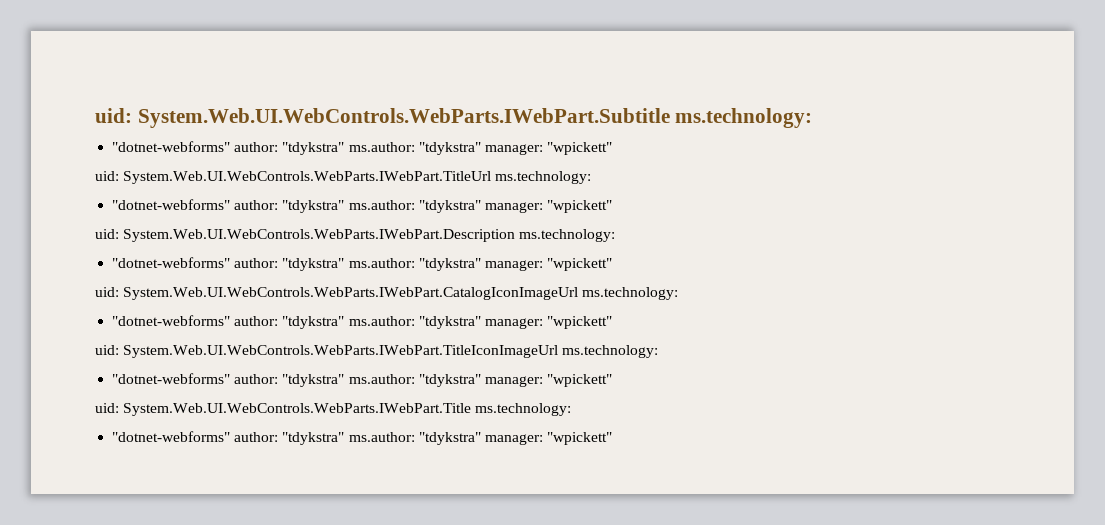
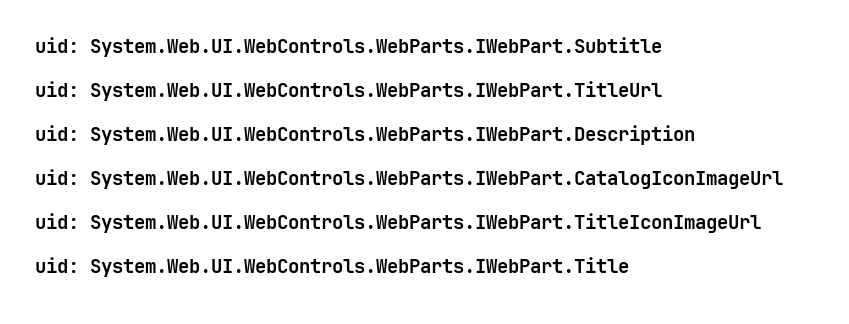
- uid: System.Web.UI.WebControls.WebParts.IWebPart.Subtitle ms.technology:
- "dotnet-webforms" author: "tdykstra" ms.author: "tdykstra" manager: "wpickett"
- uid: System.Web.UI.WebControls.WebParts.IWebPart.TitleUrl ms.technology:
- "dotnet-webforms" author: "tdykstra" ms.author: "tdykstra" manager: "wpickett"
- uid: System.Web.UI.WebControls.WebParts.IWebPart.Description ms.technology:
- "dotnet-webforms" author: "tdykstra" ms.author: "tdykstra" manager: "wpickett"
- uid: System.Web.UI.WebControls.WebParts.IWebPart.CatalogIconImageUrl ms.technology:
- "dotnet-webforms" author: "tdykstra" ms.author: "tdykstra" manager: "wpickett"
- uid: System.Web.UI.WebControls.WebParts.IWebPart.TitleIconImageUrl ms.technology:
- "dotnet-webforms" author: "tdykstra" ms.author: "tdykstra" manager: "wpickett"
- uid: System.Web.UI.WebControls.WebParts.IWebPart.Title ms.technology:
- "dotnet-webforms" author: "tdykstra" ms.author: "tdykstra" manager: "wpickett"
+ uid: System.Web.UI.WebControls.WebParts.IWebPart.Subtitle
+ uid: System.Web.UI.WebControls.WebParts.IWebPart.TitleUrl
+ uid: System.Web.UI.WebControls.WebParts.IWebPart.Description
+ uid: System.Web.UI.WebControls.WebParts.IWebPart.CatalogIconImageUrl
+ uid: System.Web.UI.WebControls.WebParts.IWebPart.TitleIconImageUrl
+ uid: System.Web.UI.WebControls.WebParts.IWebPart.Title

